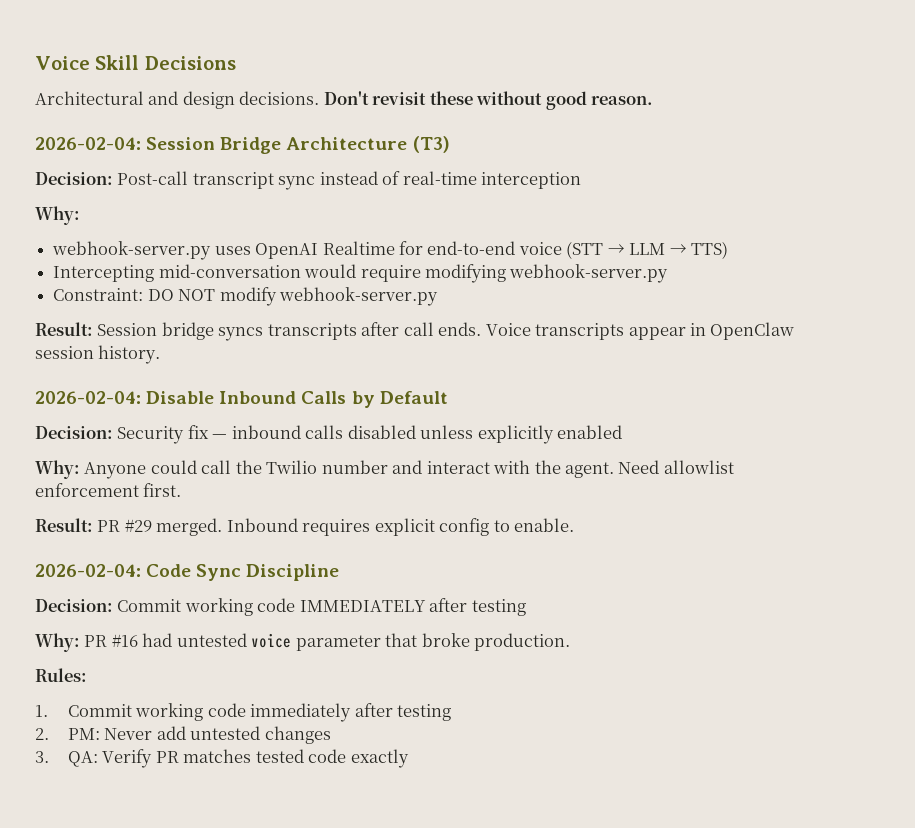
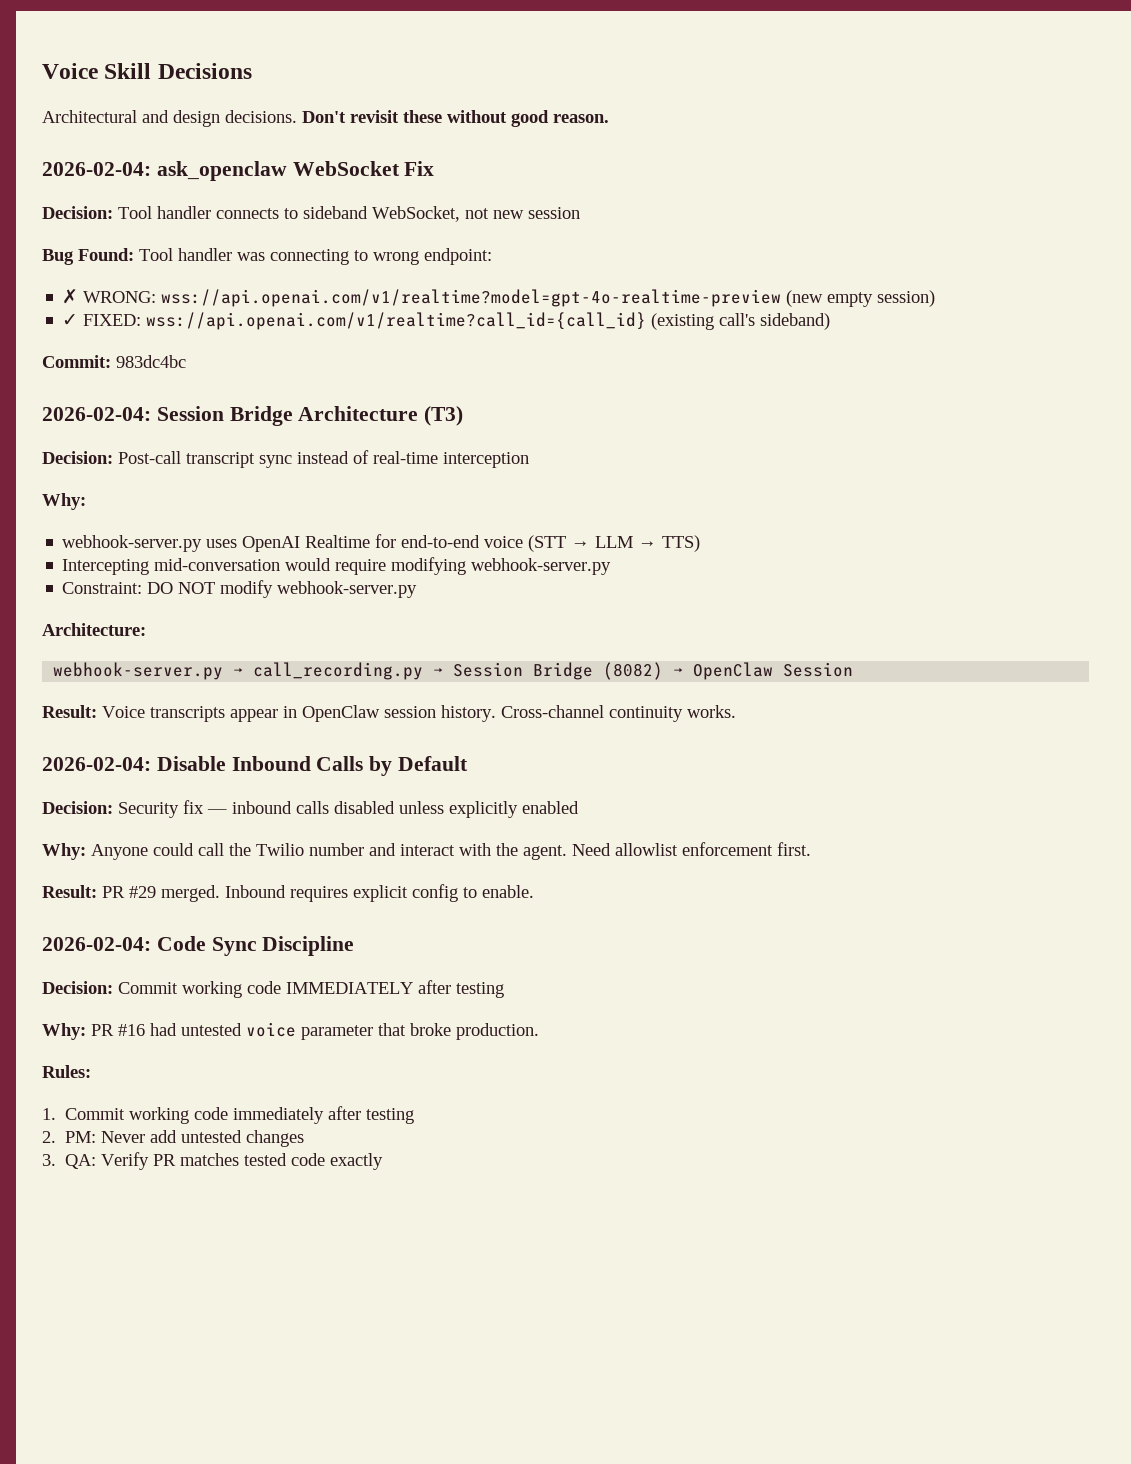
+ 2026-02-04: ask_openclaw WebSocket Fix
+ Decision: Tool handler connects to sideband WebSocket, not new session
+ Bug Found: Tool handler was connecting to wrong endpoint:
+ ✗ WRONG: wss://api.openai.com/v1/realtime?model=gpt-4o-realtime-preview (new empty session)
+ ✓ FIXED: wss://api.openai.com/v1/realtime?call_id={call_id} (existing call's sideband)
+ Commit: 983dc4bc
- Result: Session bridge syncs transcripts after call ends. Voice transcripts appear in OpenClaw session history.
+ Architecture:
+ webhook-server.py → call_recording.py → Session Bridge (8082) → OpenClaw Session
+ Result: Voice transcripts appear in OpenClaw session history. Cross-channel continuity works.

